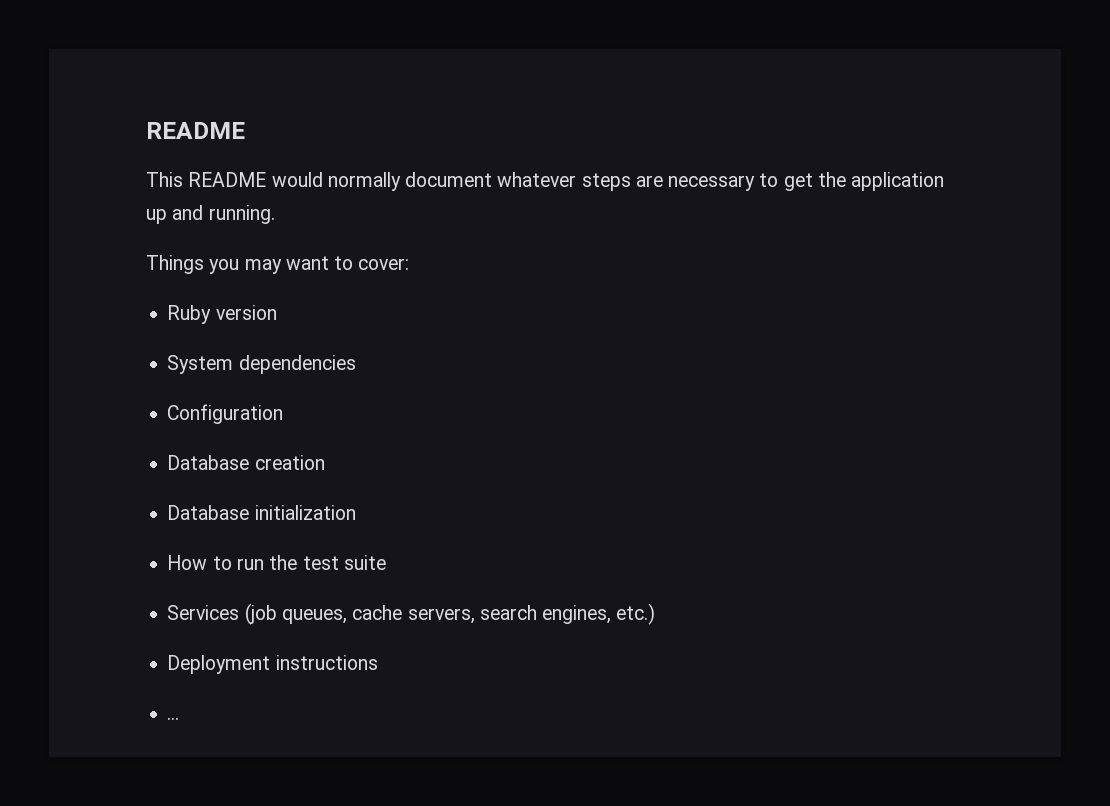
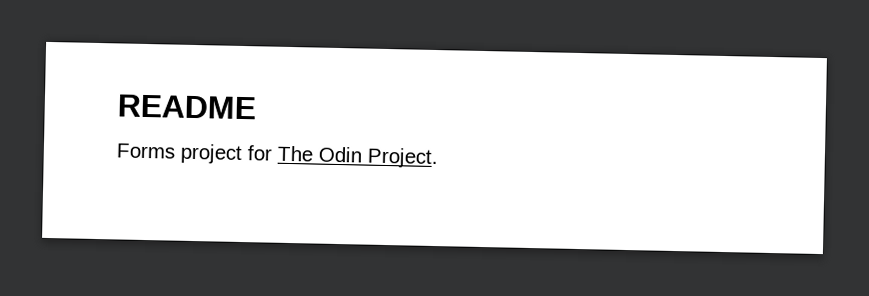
- This README would normally document whatever steps are necessary to get the application up and running.
- Things you may want to cover:
- Ruby version
- System dependencies
- Configuration
- Database creation
- Database initialization
- How to run the test suite
- Services (job queues, cache servers, search engines, etc.)
- Deployment instructions
- ...
+ Forms project for The Odin Project.

